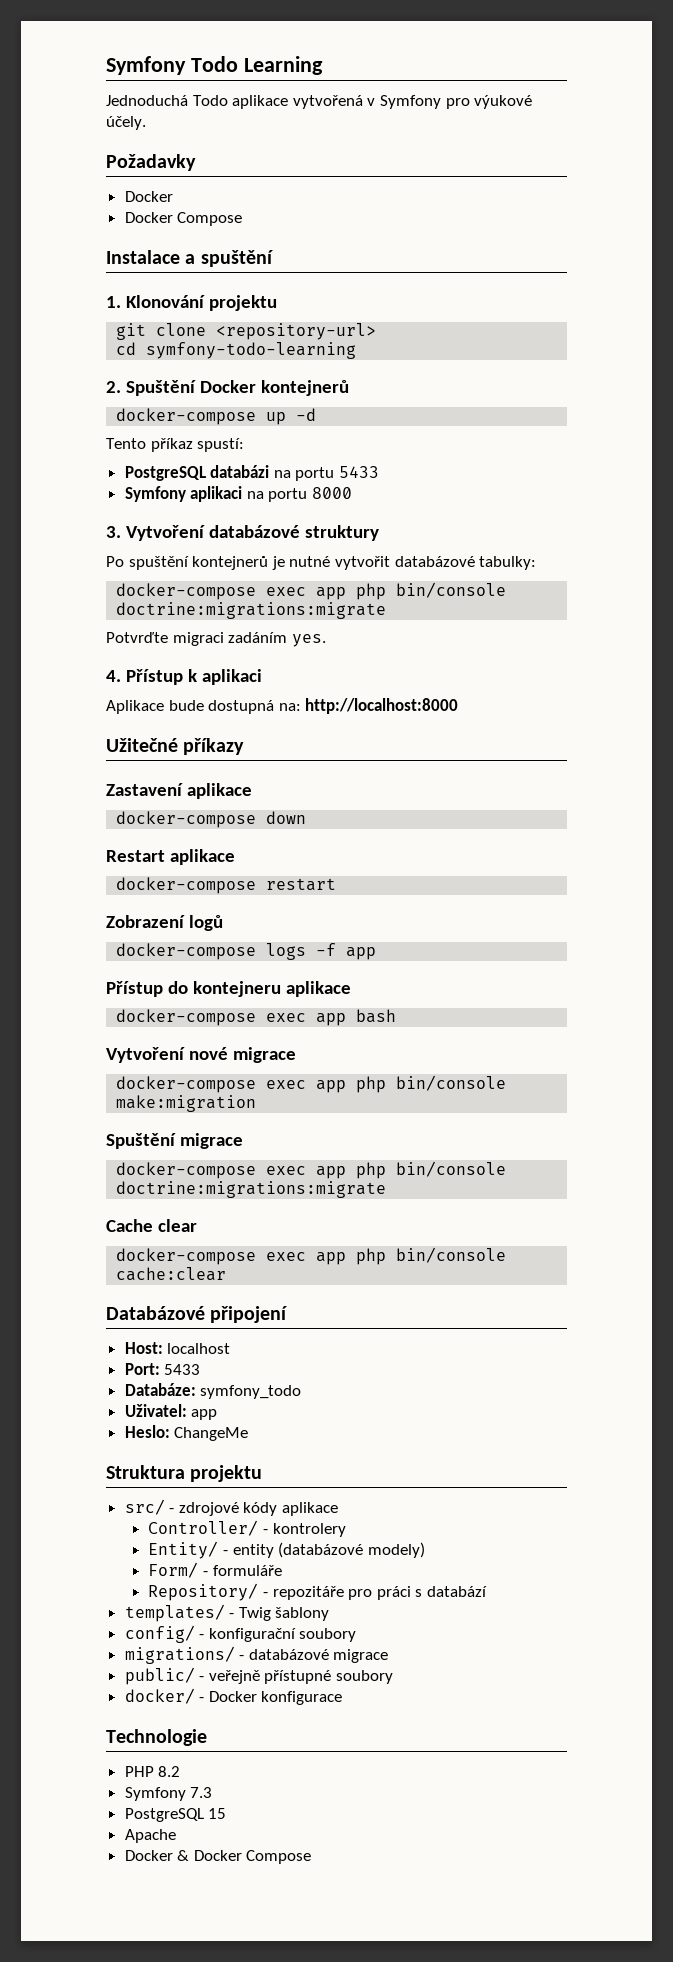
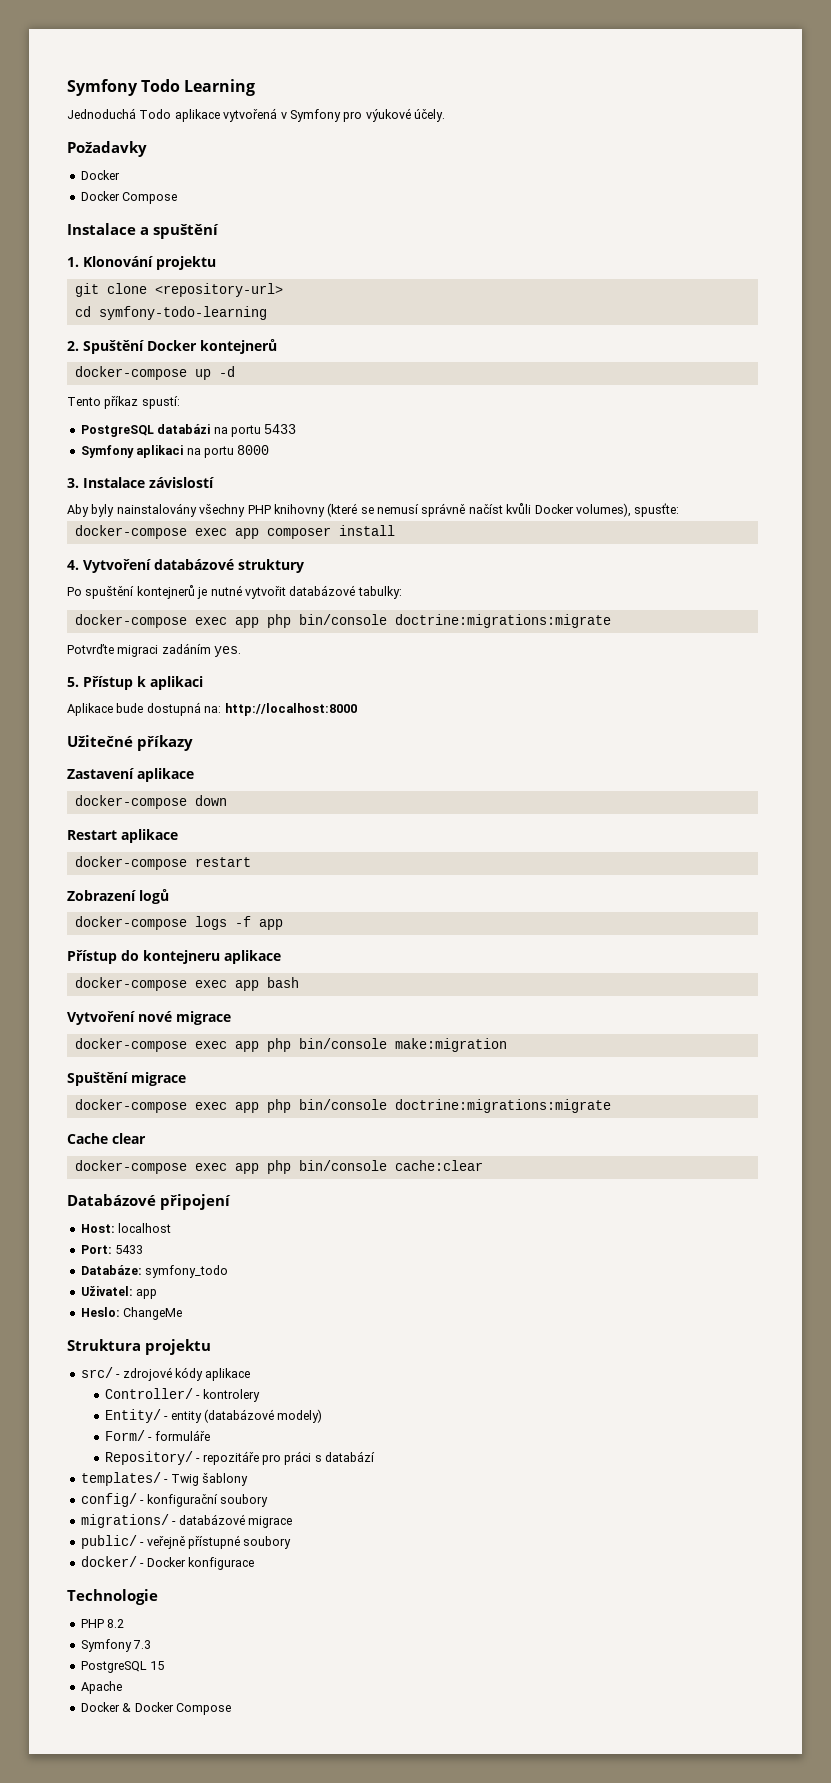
- 3. Vytvoření databázové struktury
+ 3. Instalace závislostí
+ Aby byly nainstalovány všechny PHP knihovny (které se nemusí správně načíst kvůli Docker volumes), spusťte:
+ docker-compose exec app composer install
+ 4. Vytvoření databázové struktury
- 4. Přístup k aplikaci
+ 5. Přístup k aplikaci

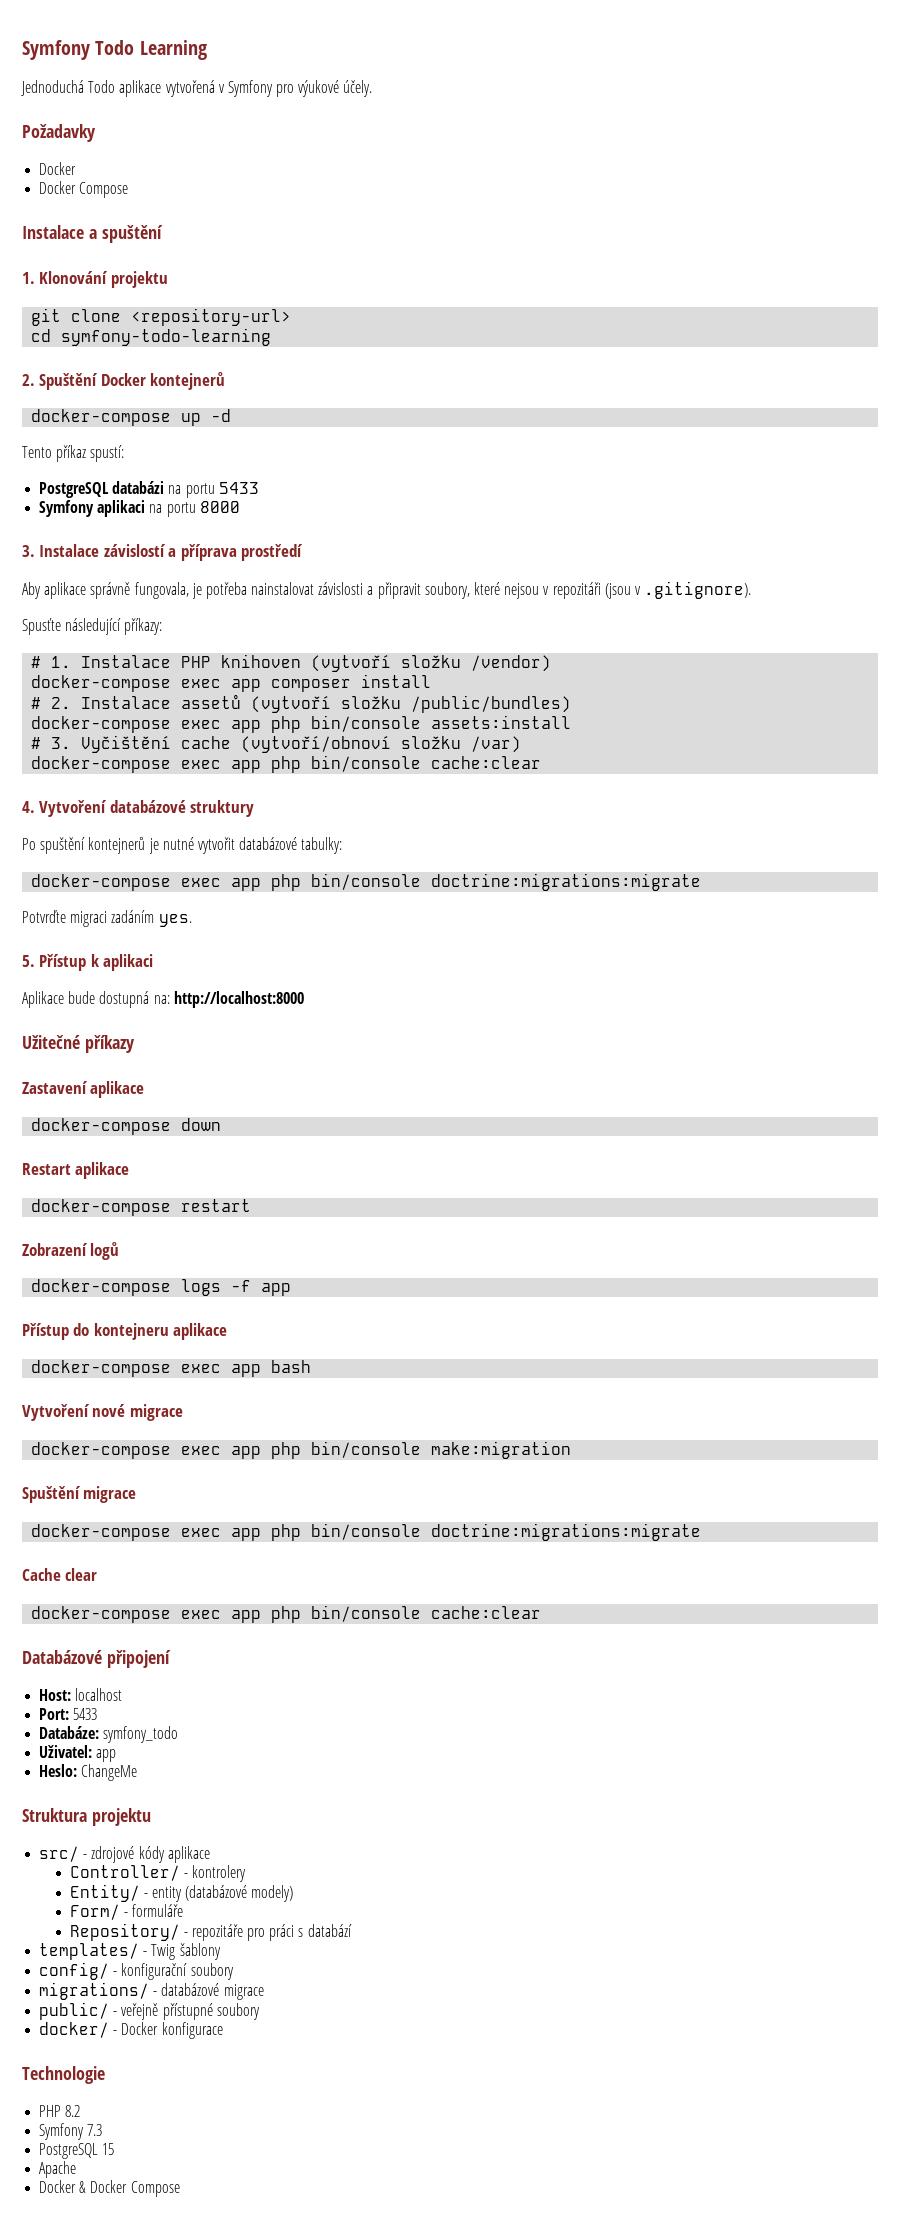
- 3. Instalace závislostí
- Aby byly nainstalovány všechny PHP knihovny (které se nemusí správně načíst kvůli Docker volumes), spusťte:
+ 3. Instalace závislostí a příprava prostředí
+ Aby aplikace správně fungovala, je potřeba nainstalovat závislosti a připravit soubory, které nejsou v repozitáři (jsou v .gitignore).
+ Spusťte následující příkazy:
+ # 1. Instalace PHP knihoven (vytvoří složku /vendor)
+ # 2. Instalace assetů (vytvoří složku /public/bundles)
+ docker-compose exec app php bin/console assets:install
+ # 3. Vyčištění cache (vytvoří/obnoví složku /var)
+ docker-compose exec app php bin/console cache:clear

